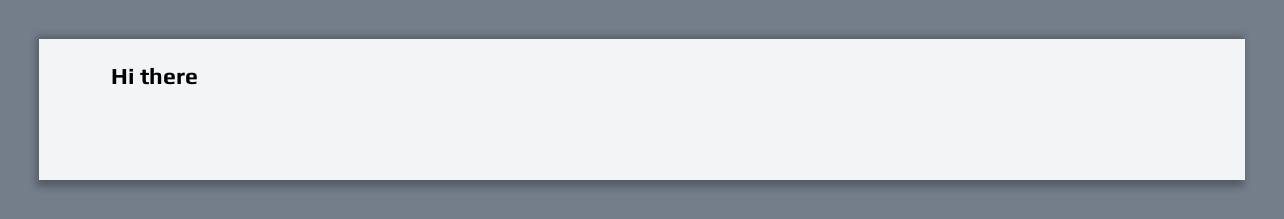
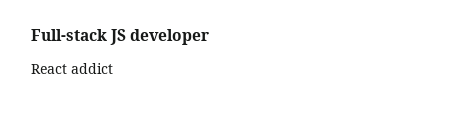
- Hi there
+ Full-stack JS developer
+ React addict

